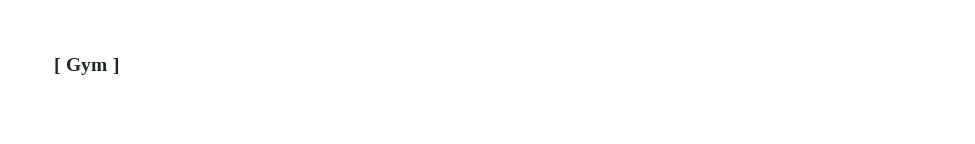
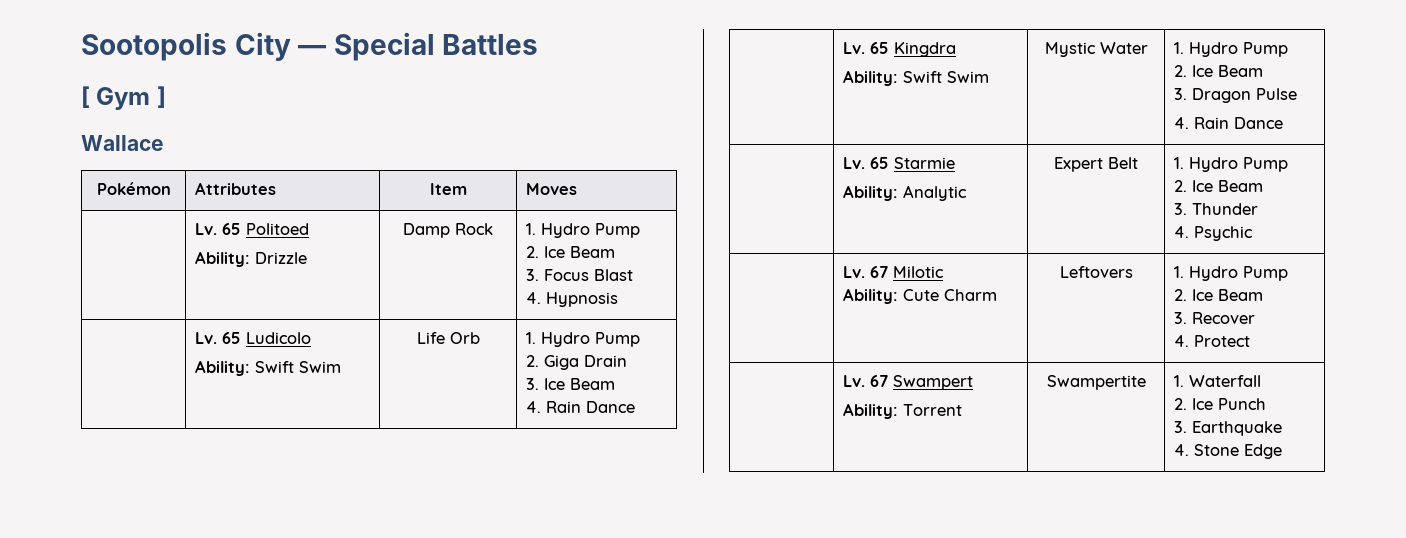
+ Sootopolis City — Special Battles
  [ Gym ]
+ Wallace
+ Pokémon | Attributes | Item | Moves
+ | Lv. 65 Politoed
+ Ability: Drizzle | Damp Rock | 1. Hydro Pump
+ 2. Ice Beam
+ 3. Focus Blast
+ 4. Hypnosis
+ | Lv. 65 Ludicolo
+ Ability: Swift Swim | Life Orb | 1. Hydro Pump
+ 2. Giga Drain
+ 3. Ice Beam
+ 4. Rain Dance
+ | Lv. 65 Kingdra
+ Ability: Swift Swim | Mystic Water | 1. Hydro Pump
+ 2. Ice Beam
+ 3. Dragon Pulse
+ 4. Rain Dance
+ | Lv. 65 Starmie
+ Ability: Analytic | Expert Belt | 1. Hydro Pump
+ 2. Ice Beam
+ 3. Thunder
+ 4. Psychic
+ | Lv. 67 Milotic
+ Ability: Cute Charm | Leftovers | 1. Hydro Pump
+ 2. Ice Beam
+ 3. Recover
+ 4. Protect
+ | Lv. 67 Swampert
+ Ability: Torrent | Swampertite | 1. Waterfall
+ 2. Ice Punch
+ 3. Earthquake
+ 4. Stone Edge

